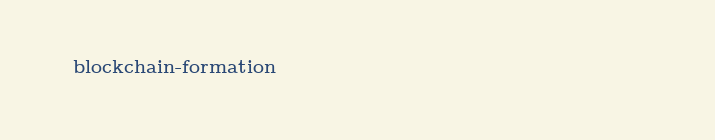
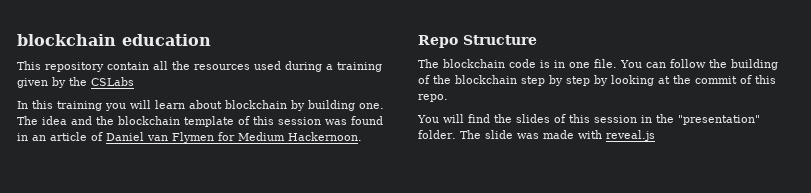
- blockchain-formation
+ blockchain education
+ This repository contain all the resources used during a training given by the CSLabs
+ In this training you will learn about blockchain by building one. The idea and the blockchain template of this session was found in an article of Daniel van Flymen for Medium Hackernoon.
+ Repo Structure
+ The blockchain code is in one file. You can follow the building of the blockchain step by step by looking at the commit of this repo.
+ You will find the slides of this session in the "presentation" folder. The slide was made with reveal.js

